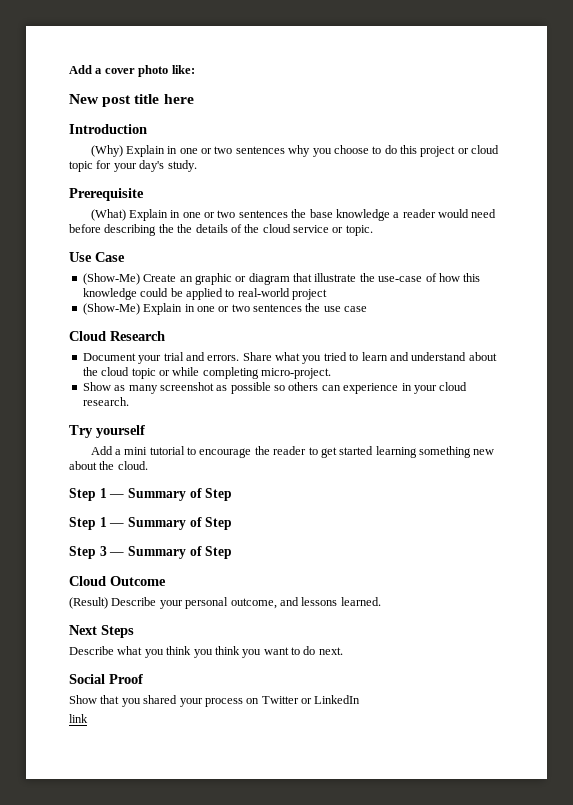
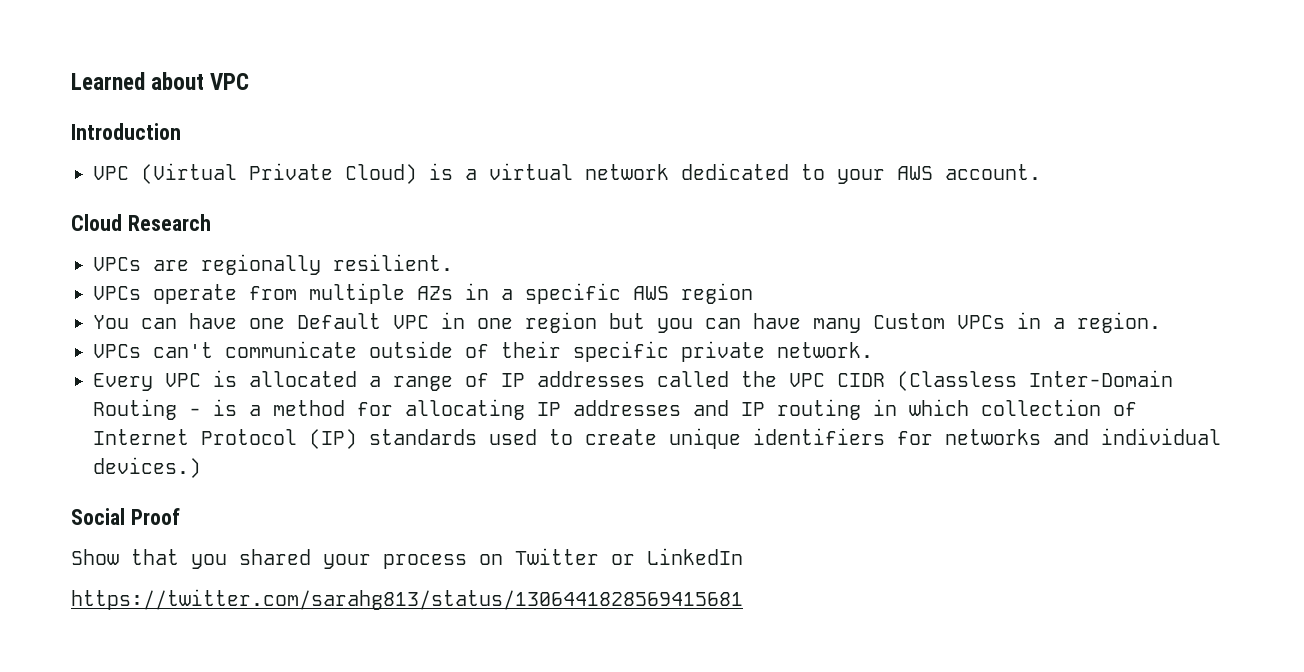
- Add a cover photo like:
- New post title here
+ Learned about VPC
  Introduction
- (Why) Explain in one or two sentences why you choose to do this project or cloud topic for your day's study.
- Prerequisite
- (What) Explain in one or two sentences the base knowledge a reader would need before describing the the details of the cloud service or topic.
- Use Case
- (Show-Me) Create an graphic or diagram that illustrate the use-case of how this knowledge could be applied to real-world project
- (Show-Me) Explain in one or two sentences the use case
+ VPC (Virtual Private Cloud) is a virtual network dedicated to your AWS account.
  Cloud Research
- Document your trial and errors. Share what you tried to learn and understand about the cloud topic or while completing micro-project.
- Show as many screenshot as possible so others can experience in your cloud research.
- Try yourself
- Add a mini tutorial to encourage the reader to get started learning something new about the cloud.
- Step 1 — Summary of Step
- Step 1 — Summary of Step
- Step 3 — Summary of Step
- Cloud Outcome
- (Result) Describe your personal outcome, and lessons learned.
- Next Steps
- Describe what you think you think you want to do next.
+ VPCs are regionally resilient.
+ VPCs operate from multiple AZs in a specific AWS region
+ You can have one Default VPC in one region but you can have many Custom VPCs in a region.
+ VPCs can't communicate outside of their specific private network.
+ Every VPC is allocated a range of IP addresses called the VPC CIDR (Classless Inter-Domain Routing - is a method for allocating IP addresses and IP routing in which collection of Internet Protocol (IP) standards used to create unique identifiers for networks and individual devices.)
- link
+ https://twitter.com/sarahg813/status/1306441828569415681

